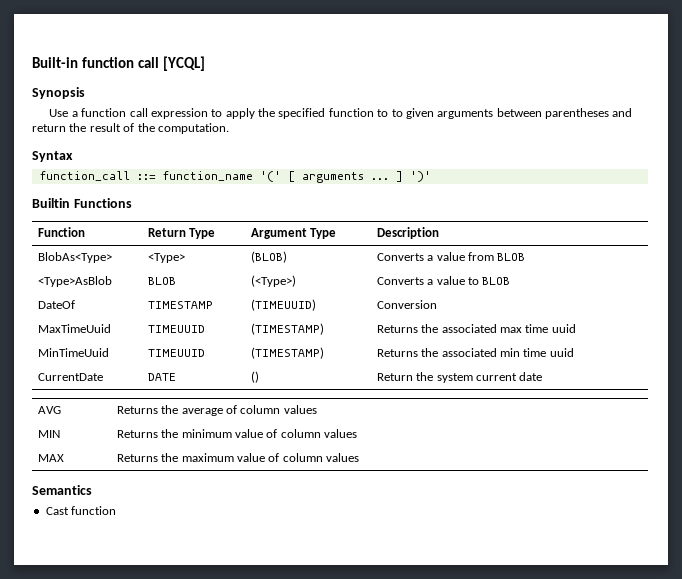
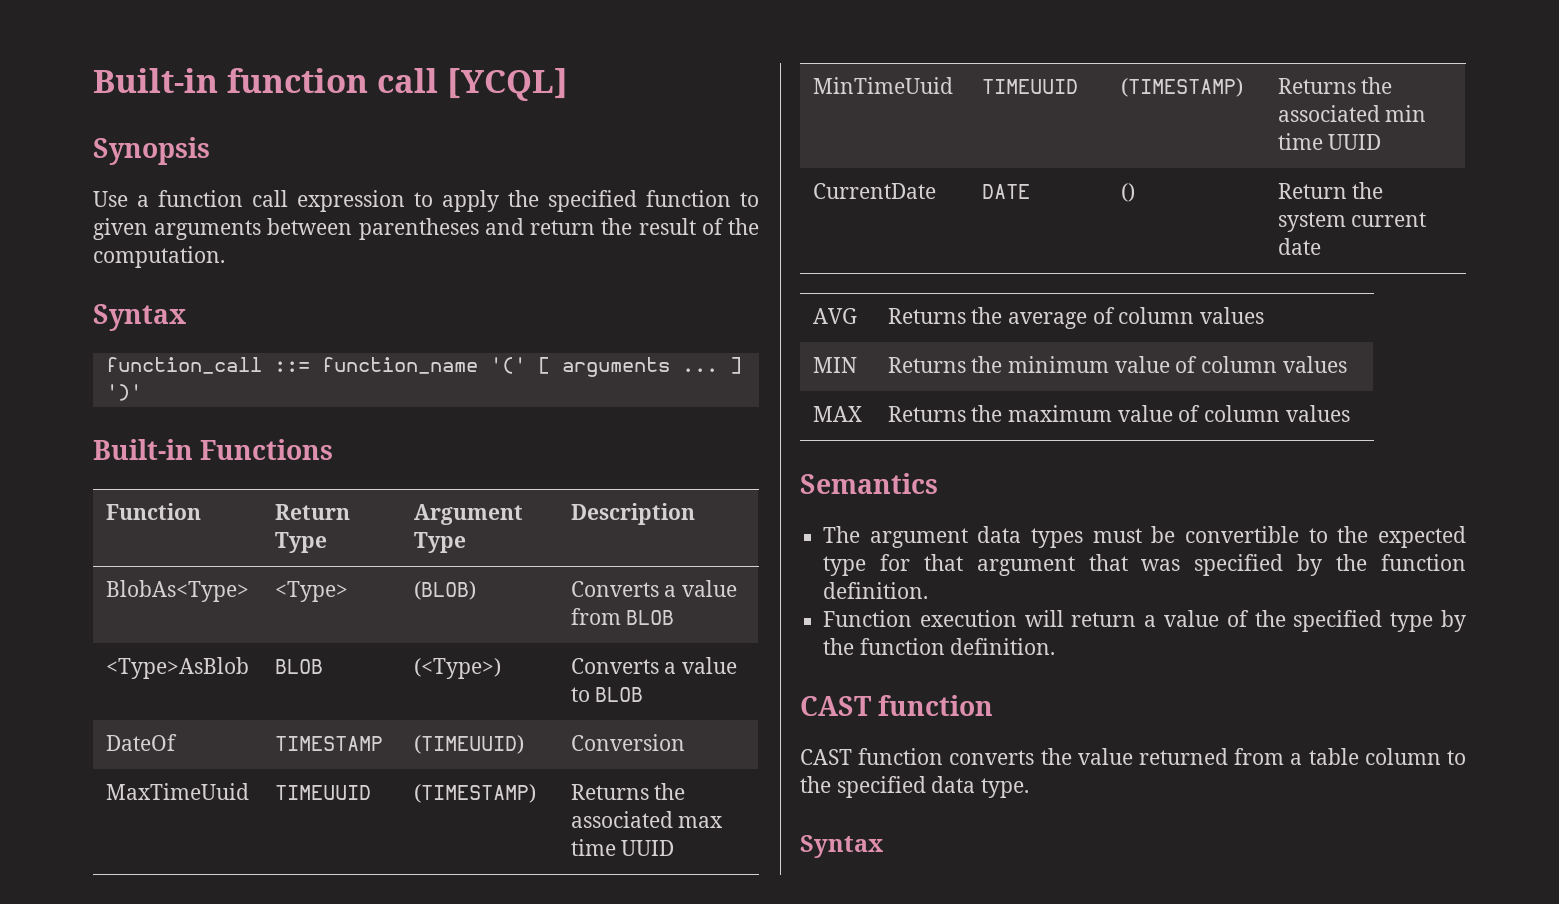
- Use a function call expression to apply the specified function to to given arguments between parentheses and return the result of the computation.
+ Use a function call expression to apply the specified function to given arguments between parentheses and return the result of the computation.
- Builtin Functions
+ Built-in Functions
- MaxTimeUuid | TIMEUUID | (TIMESTAMP) | Returns the associated max time uuid
+ MaxTimeUuid | TIMEUUID | (TIMESTAMP) | Returns the associated max time UUID
- MinTimeUuid | TIMEUUID | (TIMESTAMP) | Returns the associated min time uuid
+ MinTimeUuid | TIMEUUID | (TIMESTAMP) | Returns the associated min time UUID
- Cast function
+ The argument data types must be convertible to the expected type for that argument that was specified by the function definition.
+ Function execution will return a value of the specified type by the function definition.
+ CAST function
+ CAST function converts the value returned from a table column to the specified data type.
+ Syntax

